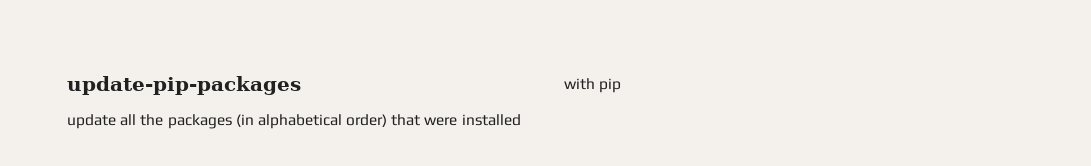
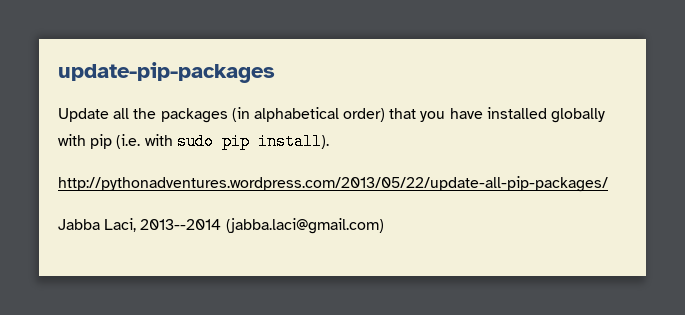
- update all the packages (in alphabetical order) that were installed with pip
+ Update all the packages (in alphabetical order) that you have installed globally with pip (i.e. with sudo pip install).
+ http://pythonadventures.wordpress.com/2013/05/22/update-all-pip-packages/
+ Jabba Laci, 2013--2014 (jabba.laci@gmail.com)

